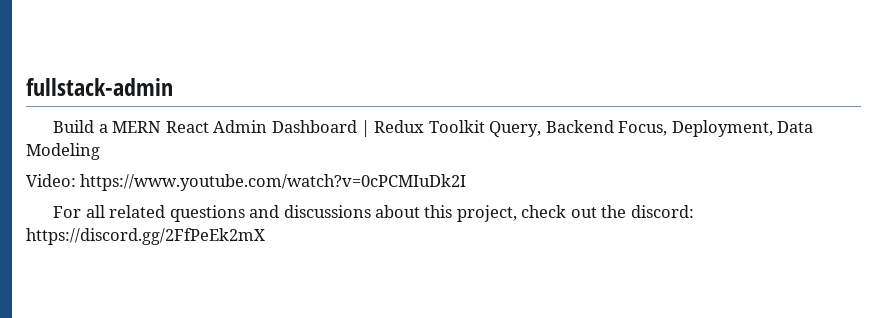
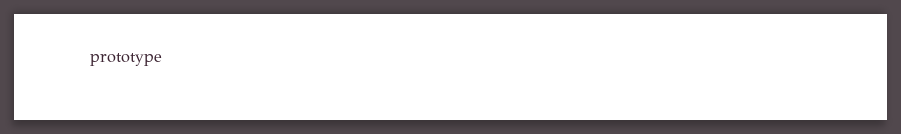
- fullstack-admin
- Build a MERN React Admin Dashboard | Redux Toolkit Query, Backend Focus, Deployment, Data Modeling
- Video: https://www.youtube.com/watch?v=0cPCMIuDk2I
- For all related questions and discussions about this project, check out the discord: https://discord.gg/2FfPeEk2mX
+ prototype

